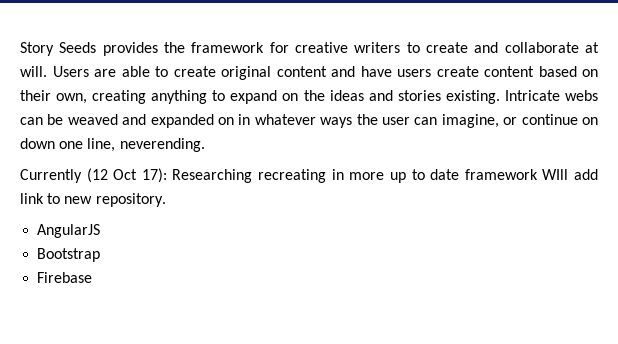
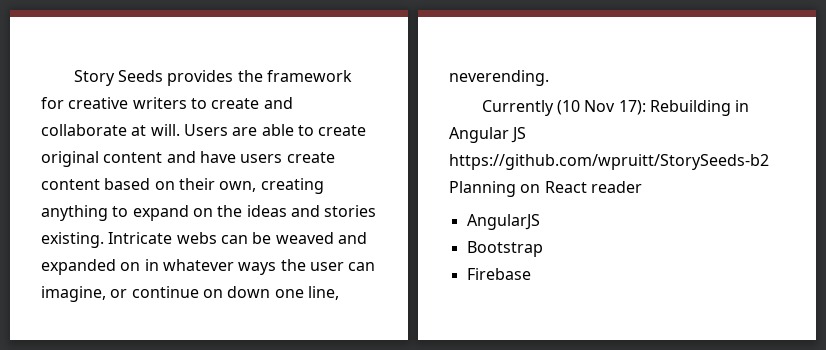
- Currently (12 Oct 17): Researching recreating in more up to date framework WIll add link to new repository.
+ Currently (10 Nov 17): Rebuilding in Angular JS https://github.com/wpruitt/StorySeeds-b2 Planning on React reader

